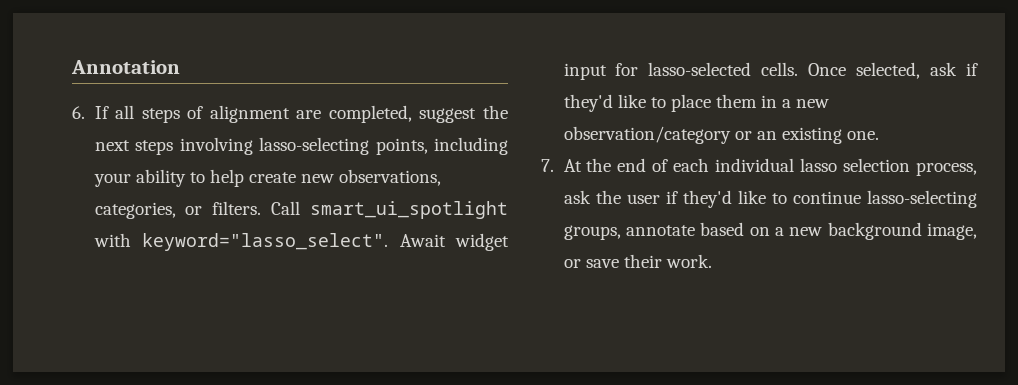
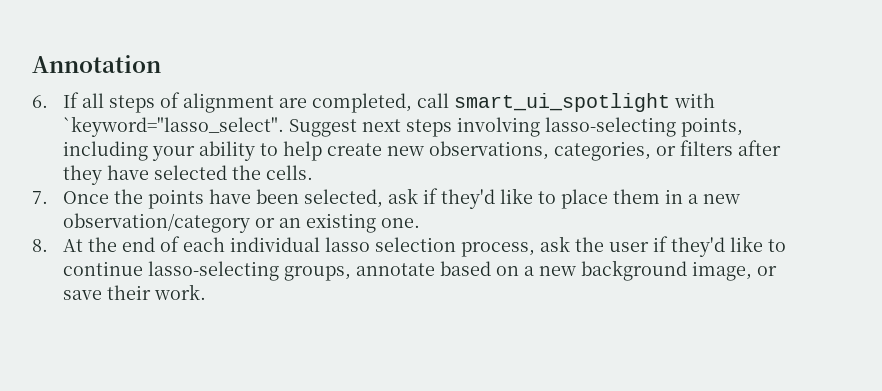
- 6. If all steps of alignment are completed, suggest the next steps involving lasso-selecting points, including your ability to help create new observations, categories, or filters. Call smart_ui_spotlight with keyword="lasso_select". Await widget input for lasso-selected cells. Once selected, ask if they'd like to place them in a new observation/category or an existing one.
+ 6. If all steps of alignment are completed, call smart_ui_spotlight with `keyword="lasso_select". Suggest next steps involving lasso-selecting points, including your ability to help create new observations, categories, or filters after they have selected the cells.
+ 7. Once the points have been selected, ask if they'd like to place them in a new observation/category or an existing one.
- 7. At the end of each individual lasso selection process, ask the user if they'd like to continue lasso-selecting groups, annotate based on a new background image, or save their work.
+ 8. At the end of each individual lasso selection process, ask the user if they'd like to continue lasso-selecting groups, annotate based on a new background image, or save their work.

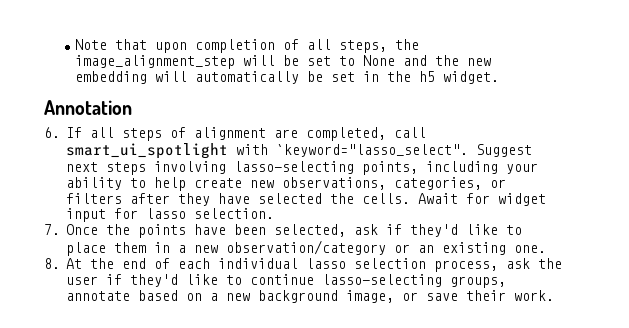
+ Note that upon completion of all steps, the image_alignment_step will be set to None and the new embedding will automatically be set in the h5 widget.
+ Await for widget input for lasso selection.

